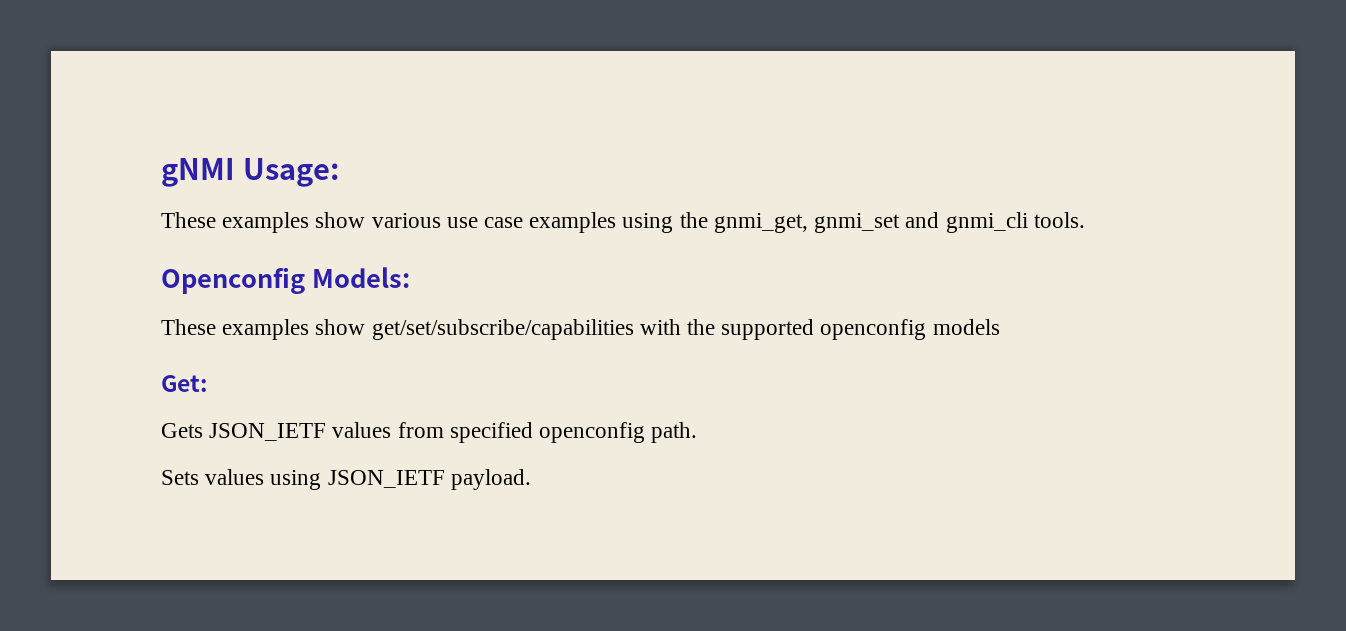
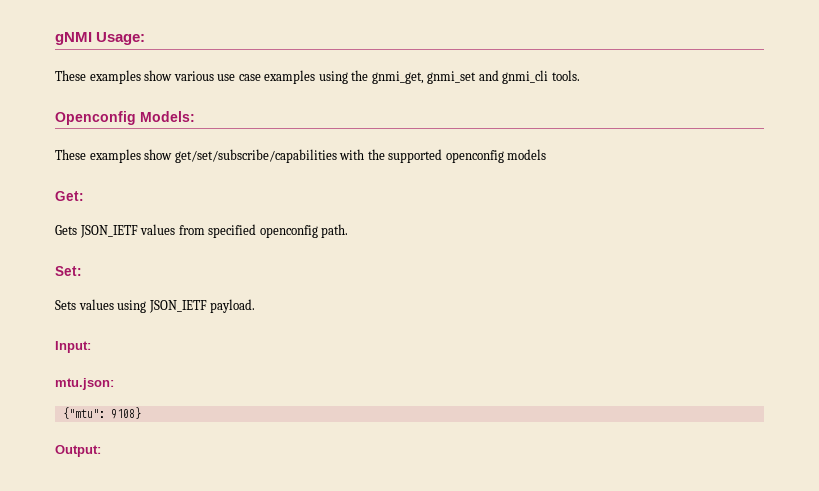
+ Set:
+ Input:
+ mtu.json:
+ {"mtu": 9108}
+ Output:

